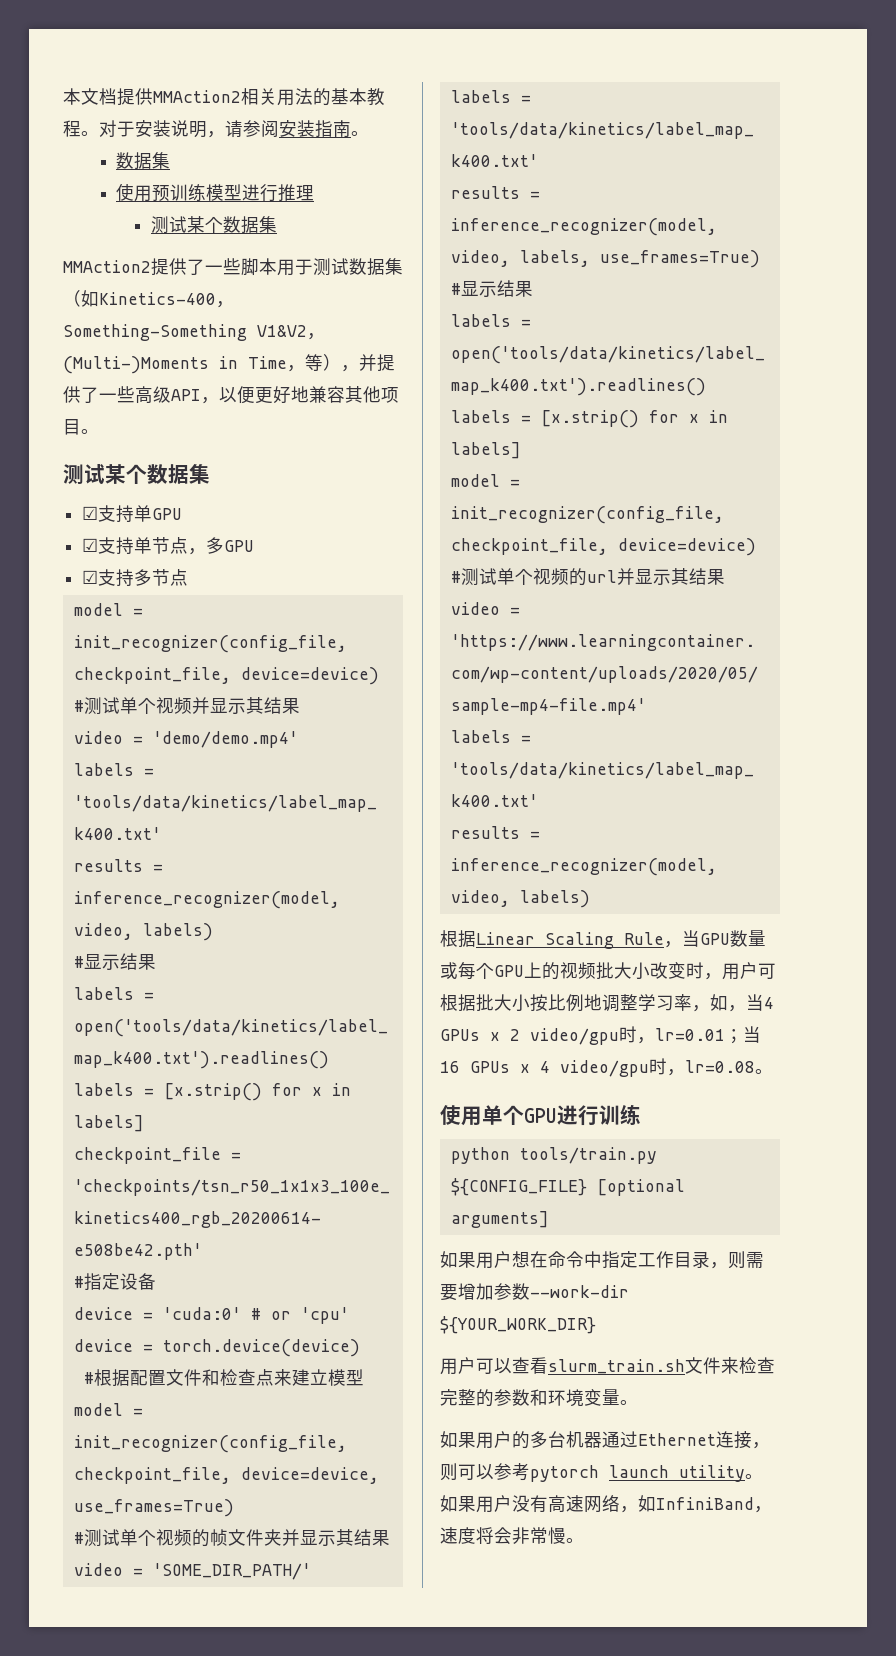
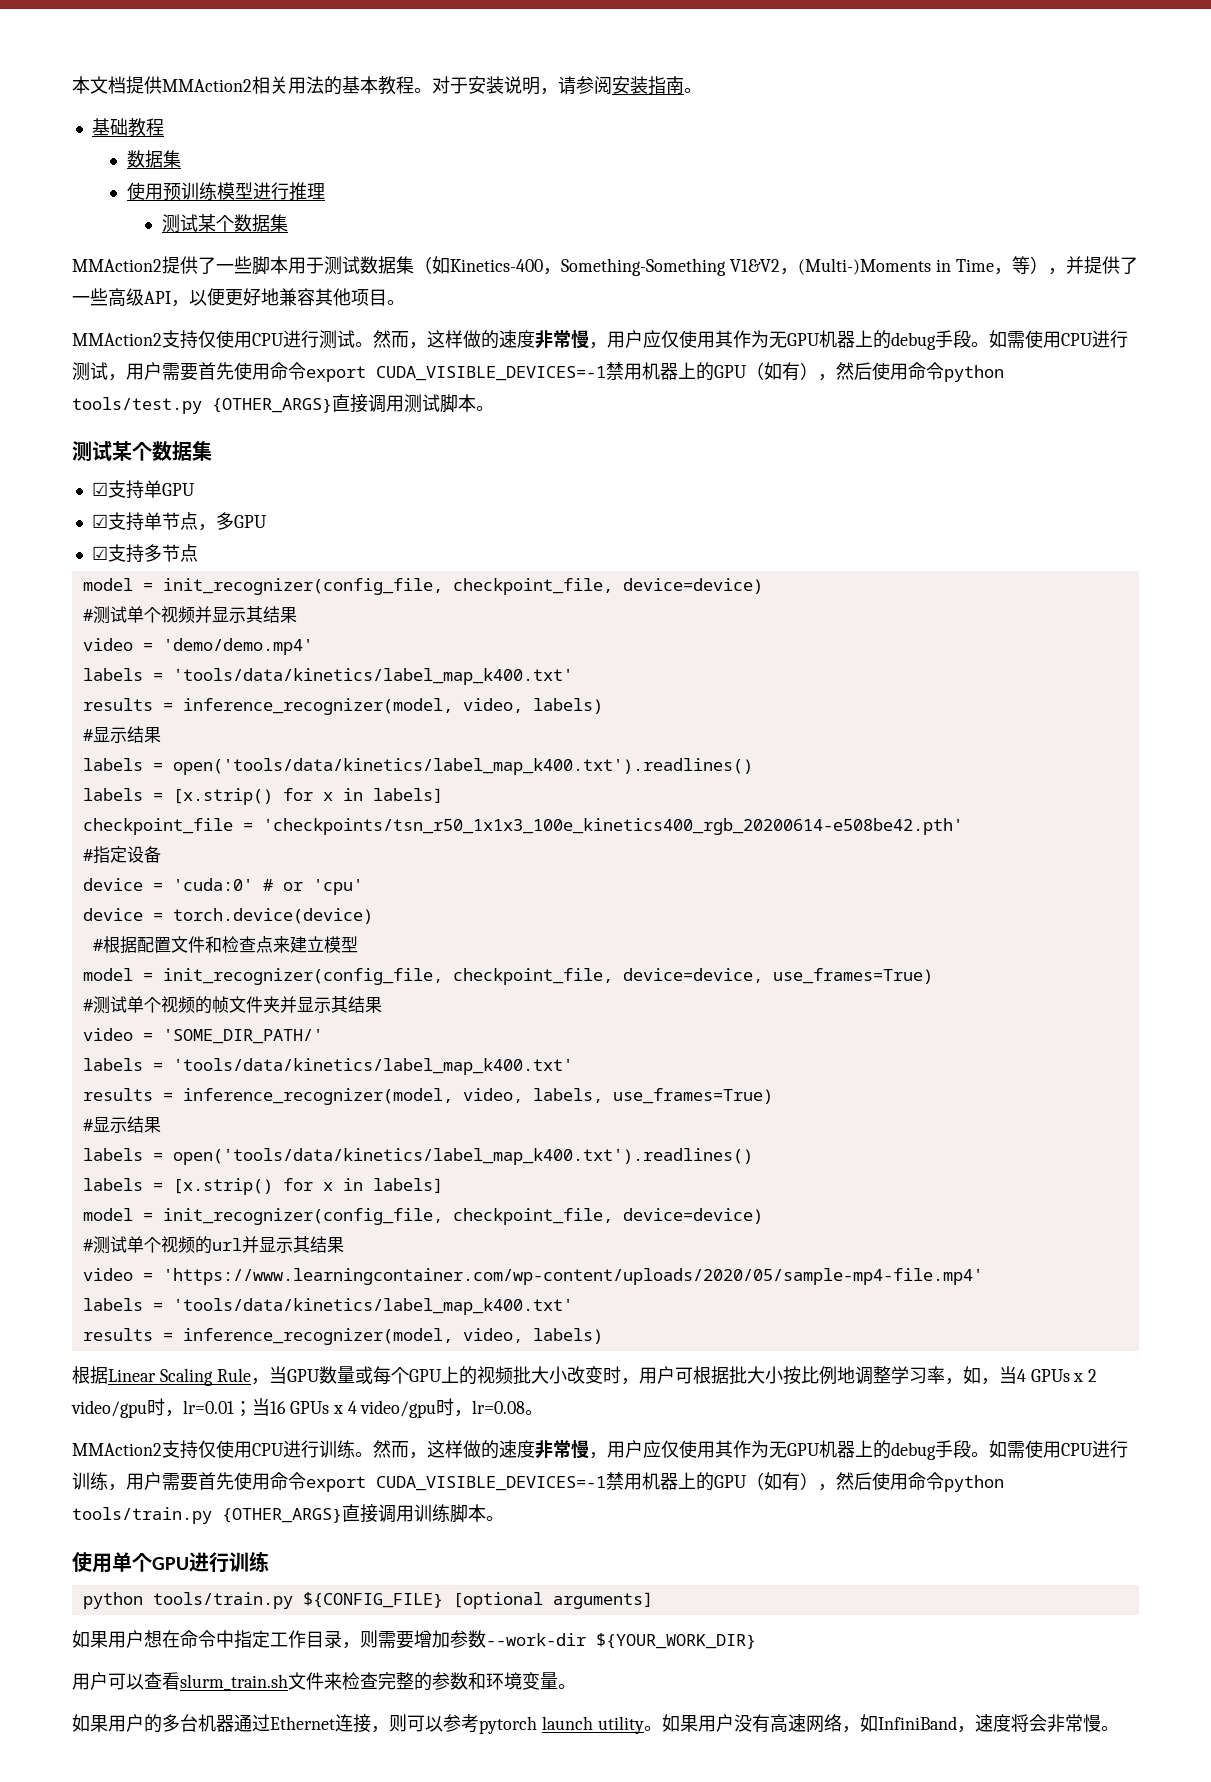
+ 基础教程
+ MMAction2支持仅使用CPU进行测试。然而，这样做的速度非常慢，用户应仅使用其作为无GPU机器上的debug手段。如需使用CPU进行测试，用户需要首先使用命令export CUDA_VISIBLE_DEVICES=-1禁用机器上的GPU（如有），然后使用命令python tools/test.py {OTHER_ARGS}直接调用测试脚本。
+ MMAction2支持仅使用CPU进行训练。然而，这样做的速度非常慢，用户应仅使用其作为无GPU机器上的debug手段。如需使用CPU进行训练，用户需要首先使用命令export CUDA_VISIBLE_DEVICES=-1禁用机器上的GPU（如有），然后使用命令python tools/train.py {OTHER_ARGS}直接调用训练脚本。

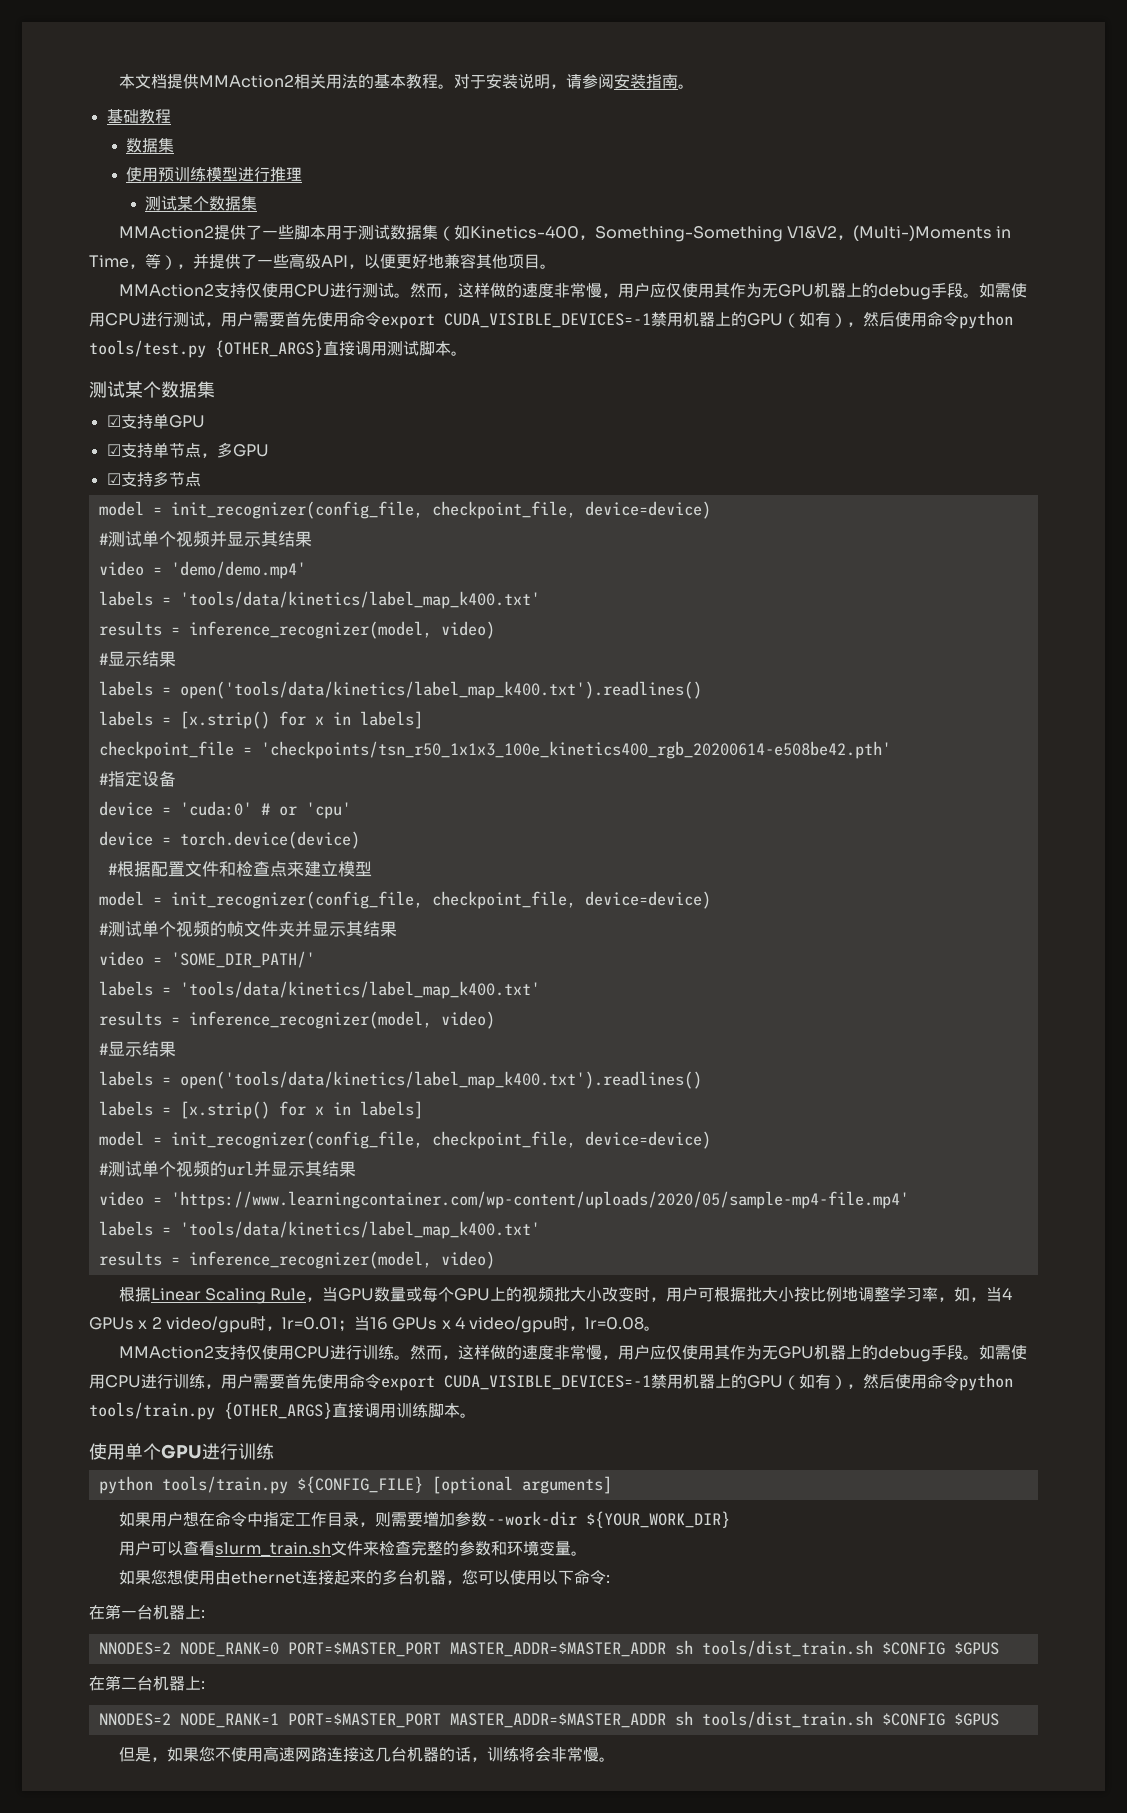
  video = 'demo/demo.mp4'
  labels = 'tools/data/kinetics/label_map_k400.txt'
- results = inference_recognizer(model, video, labels)
+ results = inference_recognizer(model, video)
  #根据配置文件和检查点来建立模型
- model = init_recognizer(config_file, checkpoint_file, device=device, use_frames=True)
+ model = init_recognizer(config_file, checkpoint_file, device=device)
  video = 'SOME_DIR_PATH/'
  labels = 'tools/data/kinetics/label_map_k400.txt'
- results = inference_recognizer(model, video, labels, use_frames=True)
+ results = inference_recognizer(model, video)
  video = 'https://www.learningcontainer.com/wp-content/uploads/2020/05/sample-mp4-file.mp4'
  labels = 'tools/data/kinetics/label_map_k400.txt'
- results = inference_recognizer(model, video, labels)
+ results = inference_recognizer(model, video)
- 如果用户的多台机器通过Ethernet连接，则可以参考pytorch launch utility。如果用户没有高速网络，如InfiniBand，速度将会非常慢。
+ 如果您想使用由ethernet连接起来的多台机器，您可以使用以下命令:
+ 在第一台机器上:
+ NNODES=2 NODE_RANK=0 PORT=$MASTER_PORT MASTER_ADDR=$MASTER_ADDR sh tools/dist_train.sh $CONFIG $GPUS
+ 在第二台机器上:
+ NNODES=2 NODE_RANK=1 PORT=$MASTER_PORT MASTER_ADDR=$MASTER_ADDR sh tools/dist_train.sh $CONFIG $GPUS
+ 但是，如果您不使用高速网路连接这几台机器的话，训练将会非常慢。

